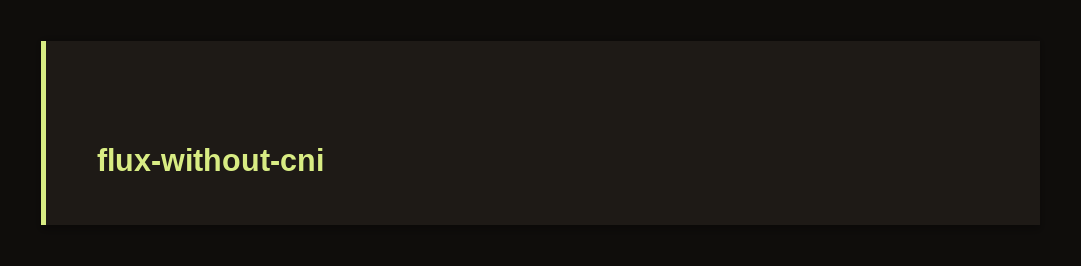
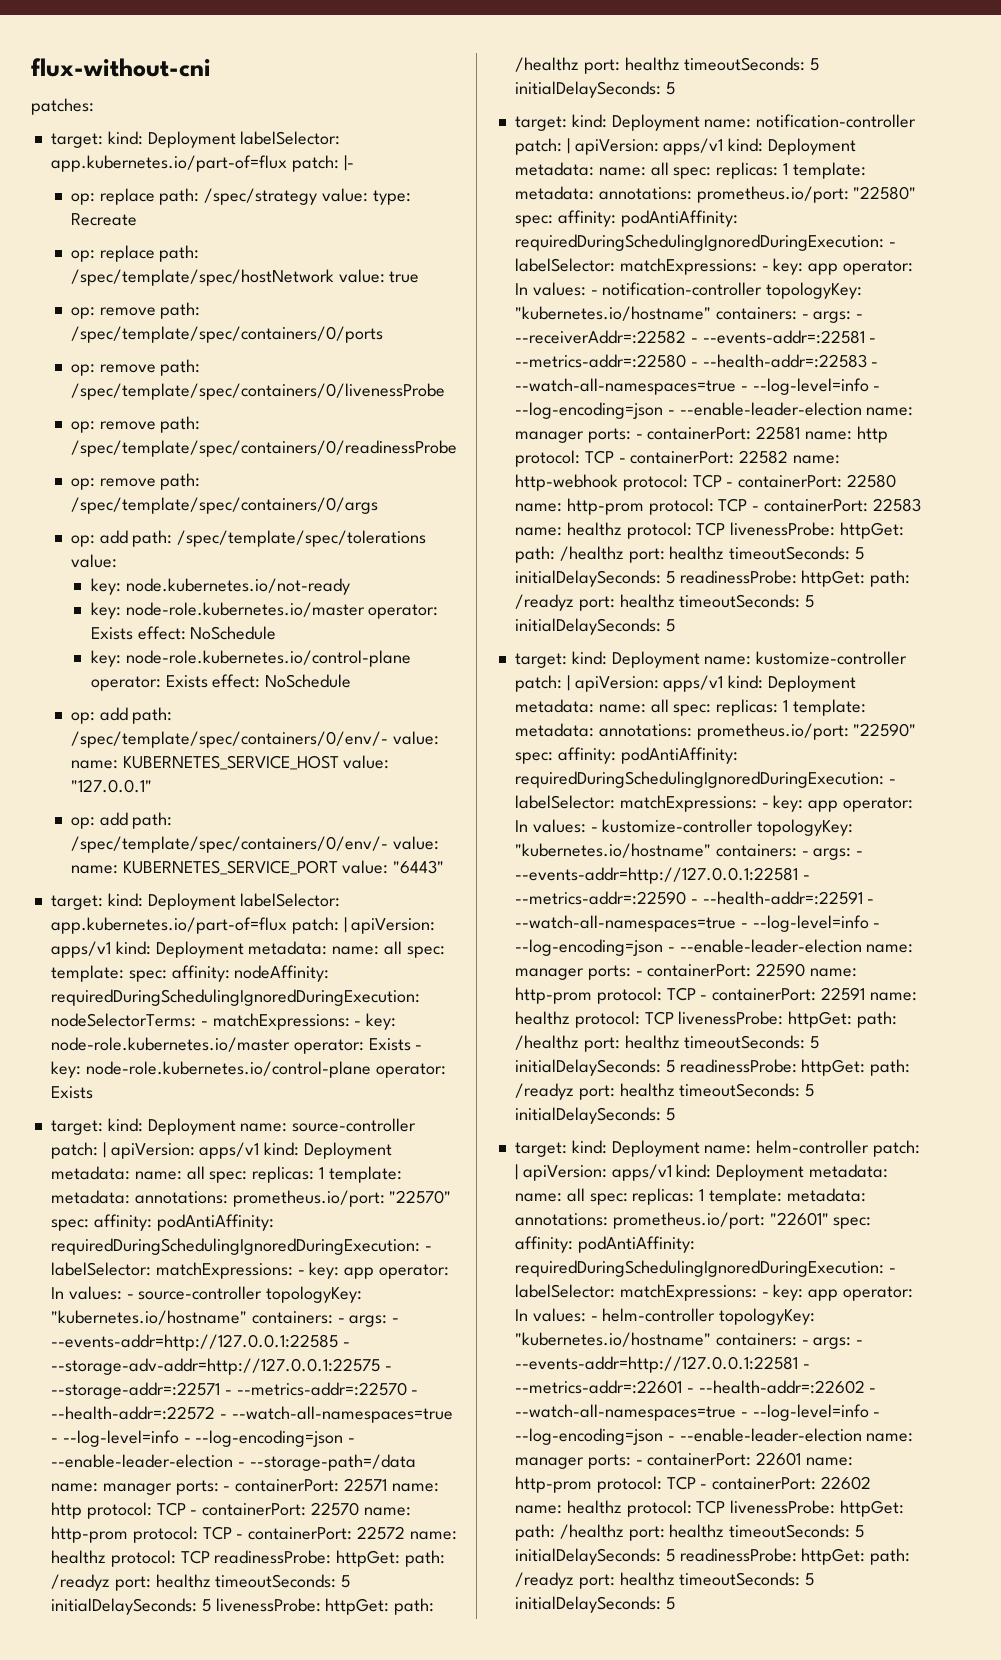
+ patches:
+ target: kind: Deployment labelSelector: app.kubernetes.io/part-of=flux patch: |-
+ op: replace path: /spec/strategy value: type: Recreate
+ op: replace path: /spec/template/spec/hostNetwork value: true
+ op: remove path: /spec/template/spec/containers/0/ports
+ op: remove path: /spec/template/spec/containers/0/livenessProbe
+ op: remove path: /spec/template/spec/containers/0/readinessProbe
+ op: remove path: /spec/template/spec/containers/0/args
+ op: add path: /spec/template/spec/tolerations value:
+ key: node.kubernetes.io/not-ready
+ key: node-role.kubernetes.io/master operator: Exists effect: NoSchedule
+ key: node-role.kubernetes.io/control-plane operator: Exists effect: NoSchedule
+ op: add path: /spec/template/spec/containers/0/env/- value: name: KUBERNETES_SERVICE_HOST value: "127.0.0.1"
+ op: add path: /spec/template/spec/containers/0/env/- value: name: KUBERNETES_SERVICE_PORT value: "6443"
+ target: kind: Deployment labelSelector: app.kubernetes.io/part-of=flux patch: | apiVersion: apps/v1 kind: Deployment metadata: name: all spec: template: spec: affinity: nodeAffinity: requiredDuringSchedulingIgnoredDuringExecution: nodeSelectorTerms: - matchExpressions: - key: node-role.kubernetes.io/master operator: Exists - key: node-role.kubernetes.io/control-plane operator: Exists
+ target: kind: Deployment name: source-controller patch: | apiVersion: apps/v1 kind: Deployment metadata: name: all spec: replicas: 1 template: metadata: annotations: prometheus.io/port: "22570" spec: affinity: podAntiAffinity: requiredDuringSchedulingIgnoredDuringExecution: - labelSelector: matchExpressions: - key: app operator: In values: - source-controller topologyKey: "kubernetes.io/hostname" containers: - args: - --events-addr=http://127.0.0.1:22585 - --storage-adv-addr=http://127.0.0.1:22575 - --storage-addr=:22571 - --metrics-addr=:22570 - --health-addr=:22572 - --watch-all-namespaces=true - --log-level=info - --log-encoding=json - --enable-leader-election - --storage-path=/data name: manager ports: - containerPort: 22571 name: http protocol: TCP - containerPort: 22570 name: http-prom protocol: TCP - containerPort: 22572 name: healthz protocol: TCP readinessProbe: httpGet: path: /readyz port: healthz timeoutSeconds: 5 initialDelaySeconds: 5 livenessProbe: httpGet: path: /healthz port: healthz timeoutSeconds: 5 initialDelaySeconds: 5
+ target: kind: Deployment name: notification-controller patch: | apiVersion: apps/v1 kind: Deployment metadata: name: all spec: replicas: 1 template: metadata: annotations: prometheus.io/port: "22580" spec: affinity: podAntiAffinity: requiredDuringSchedulingIgnoredDuringExecution: - labelSelector: matchExpressions: - key: app operator: In values: - notification-controller topologyKey: "kubernetes.io/hostname" containers: - args: - --receiverAddr=:22582 - --events-addr=:22581 - --metrics-addr=:22580 - --health-addr=:22583 - --watch-all-namespaces=true - --log-level=info - --log-encoding=json - --enable-leader-election name: manager ports: - containerPort: 22581 name: http protocol: TCP - containerPort: 22582 name: http-webhook protocol: TCP - containerPort: 22580 name: http-prom protocol: TCP - containerPort: 22583 name: healthz protocol: TCP livenessProbe: httpGet: path: /healthz port: healthz timeoutSeconds: 5 initialDelaySeconds: 5 readinessProbe: httpGet: path: /readyz port: healthz timeoutSeconds: 5 initialDelaySeconds: 5
+ target: kind: Deployment name: kustomize-controller patch: | apiVersion: apps/v1 kind: Deployment metadata: name: all spec: replicas: 1 template: metadata: annotations: prometheus.io/port: "22590" spec: affinity: podAntiAffinity: requiredDuringSchedulingIgnoredDuringExecution: - labelSelector: matchExpressions: - key: app operator: In values: - kustomize-controller topologyKey: "kubernetes.io/hostname" containers: - args: - --events-addr=http://127.0.0.1:22581 - --metrics-addr=:22590 - --health-addr=:22591 - --watch-all-namespaces=true - --log-level=info - --log-encoding=json - --enable-leader-election name: manager ports: - containerPort: 22590 name: http-prom protocol: TCP - containerPort: 22591 name: healthz protocol: TCP livenessProbe: httpGet: path: /healthz port: healthz timeoutSeconds: 5 initialDelaySeconds: 5 readinessProbe: httpGet: path: /readyz port: healthz timeoutSeconds: 5 initialDelaySeconds: 5
+ target: kind: Deployment name: helm-controller patch: | apiVersion: apps/v1 kind: Deployment metadata: name: all spec: replicas: 1 template: metadata: annotations: prometheus.io/port: "22601" spec: affinity: podAntiAffinity: requiredDuringSchedulingIgnoredDuringExecution: - labelSelector: matchExpressions: - key: app operator: In values: - helm-controller topologyKey: "kubernetes.io/hostname" containers: - args: - --events-addr=http://127.0.0.1:22581 - --metrics-addr=:22601 - --health-addr=:22602 - --watch-all-namespaces=true - --log-level=info - --log-encoding=json - --enable-leader-election name: manager ports: - containerPort: 22601 name: http-prom protocol: TCP - containerPort: 22602 name: healthz protocol: TCP livenessProbe: httpGet: path: /healthz port: healthz timeoutSeconds: 5 initialDelaySeconds: 5 readinessProbe: httpGet: path: /readyz port: healthz timeoutSeconds: 5 initialDelaySeconds: 5

